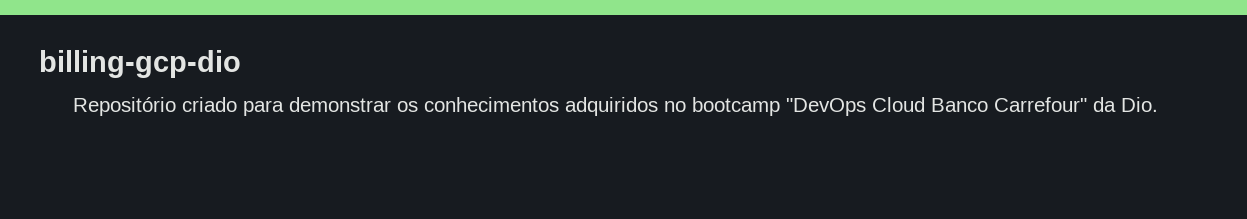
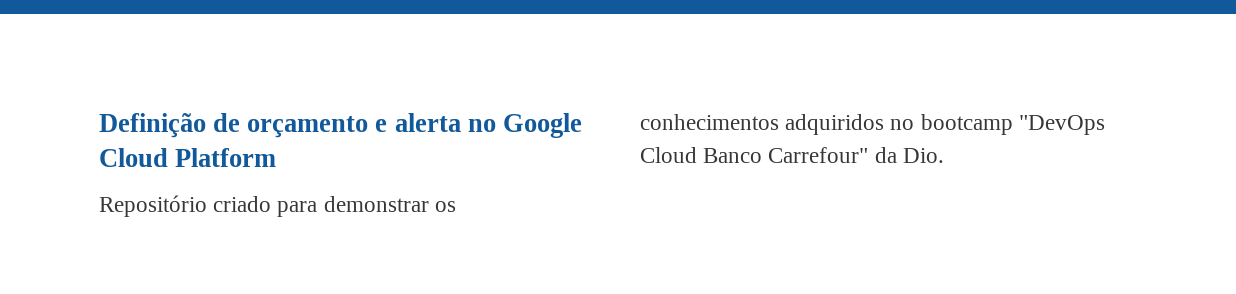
- billing-gcp-dio
+ Definição de orçamento e alerta no Google Cloud Platform

